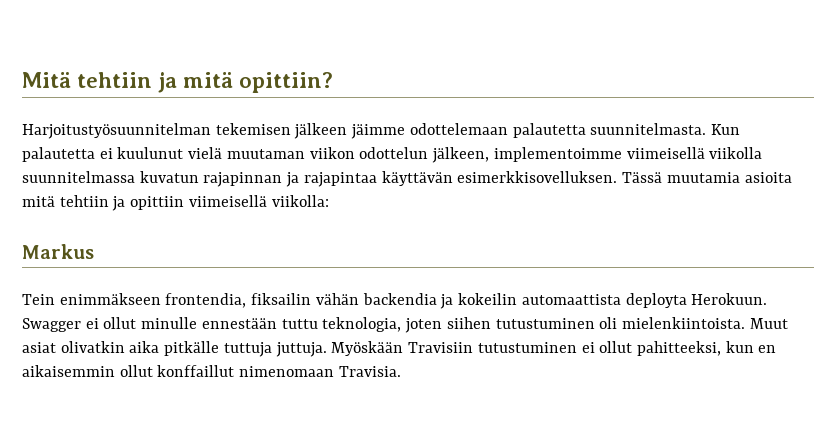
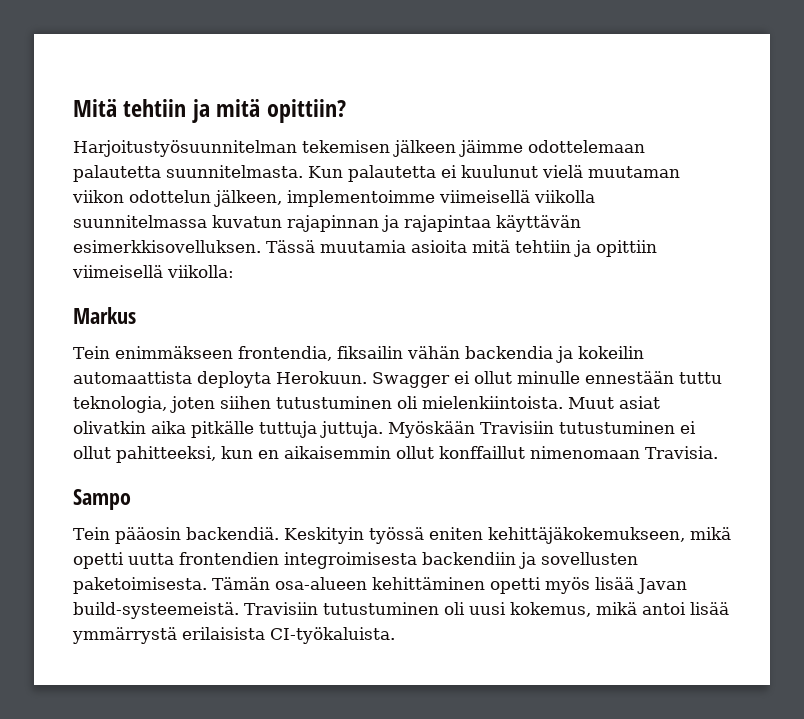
+ Sampo
+ Tein pääosin backendiä. Keskityin työssä eniten kehittäjäkokemukseen, mikä opetti uutta frontendien integroimisesta backendiin ja sovellusten paketoimisesta. Tämän osa-alueen kehittäminen opetti myös lisää Javan build-systeemeistä. Travisiin tutustuminen oli uusi kokemus, mikä antoi lisää ymmärrystä erilaisista CI-työkaluista.

